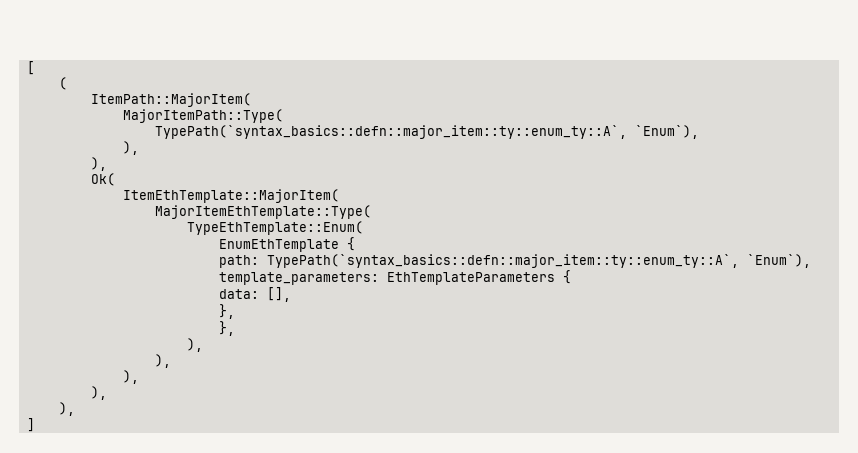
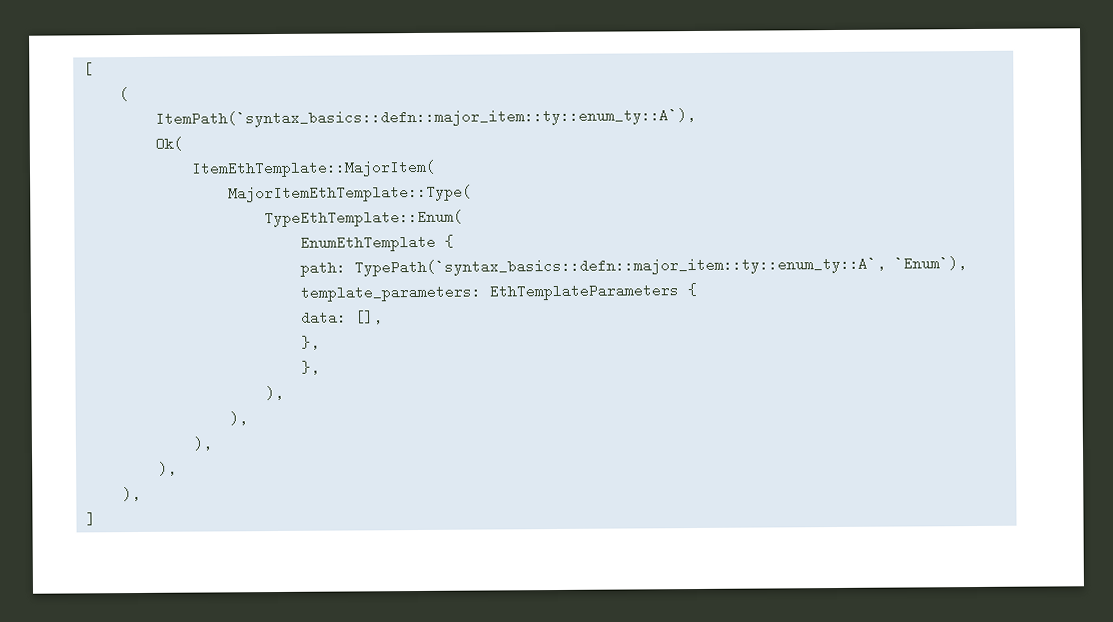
- ItemPath::MajorItem(
- MajorItemPath::Type(
- TypePath(`syntax_basics::defn::major_item::ty::enum_ty::A`, `Enum`),
- ),
- ),
+ ItemPath(`syntax_basics::defn::major_item::ty::enum_ty::A`),

